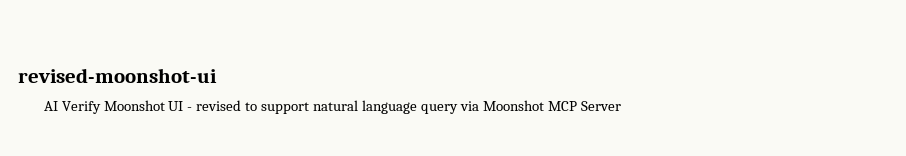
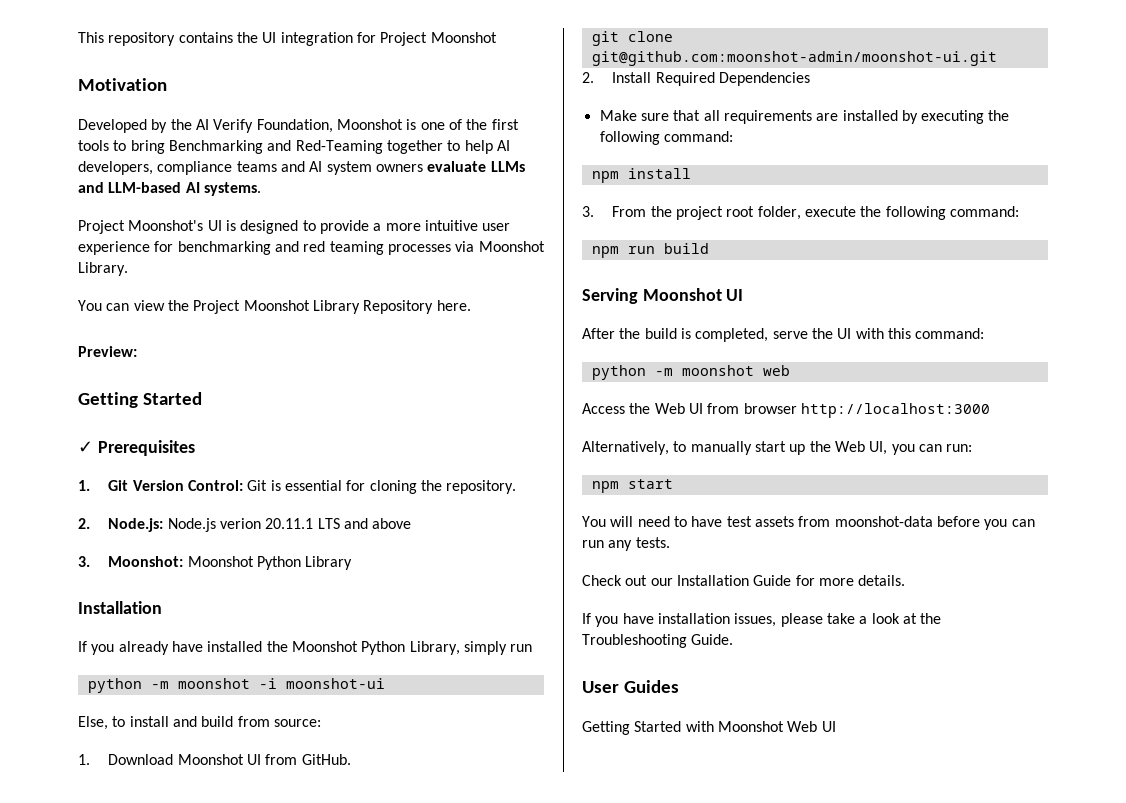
- revised-moonshot-ui
- AI Verify Moonshot UI - revised to support natural language query via Moonshot MCP Server
+ This repository contains the UI integration for Project Moonshot
+ Motivation
+ Developed by the AI Verify Foundation, Moonshot is one of the first tools to bring Benchmarking and Red-Teaming together to help AI developers, compliance teams and AI system owners evaluate LLMs and LLM-based AI systems.
+ Project Moonshot's UI is designed to provide a more intuitive user experience for benchmarking and red teaming processes via Moonshot Library.
+ You can view the Project Moonshot Library Repository here.
+ Preview:
+ Getting Started
+ ✓ Prerequisites
+ 1. Git Version Control: Git is essential for cloning the repository.
+ 2. Node.js: Node.js verion 20.11.1 LTS and above
+ 3. Moonshot: Moonshot Python Library
+ Installation
+ If you already have installed the Moonshot Python Library, simply run
+ python -m moonshot -i moonshot-ui
+ Else, to install and build from source:
+ 1. Download Moonshot UI from GitHub.
+ git clone git@github.com:moonshot-admin/moonshot-ui.git
+ 2. Install Required Dependencies
+ Make sure that all requirements are installed by executing the following command:
+ npm install
+ 3. From the project root folder, execute the following command:
+ npm run build
+ Serving Moonshot UI
+ After the build is completed, serve the UI with this command:
+ python -m moonshot web
+ Access the Web UI from browser http://localhost:3000
+ Alternatively, to manually start up the Web UI, you can run:
+ npm start
+ You will need to have test assets from moonshot-data before you can run any tests.
+ Check out our Installation Guide for more details.
+ If you have installation issues, please take a look at the Troubleshooting Guide.
+ User Guides
+ Getting Started with Moonshot Web UI

